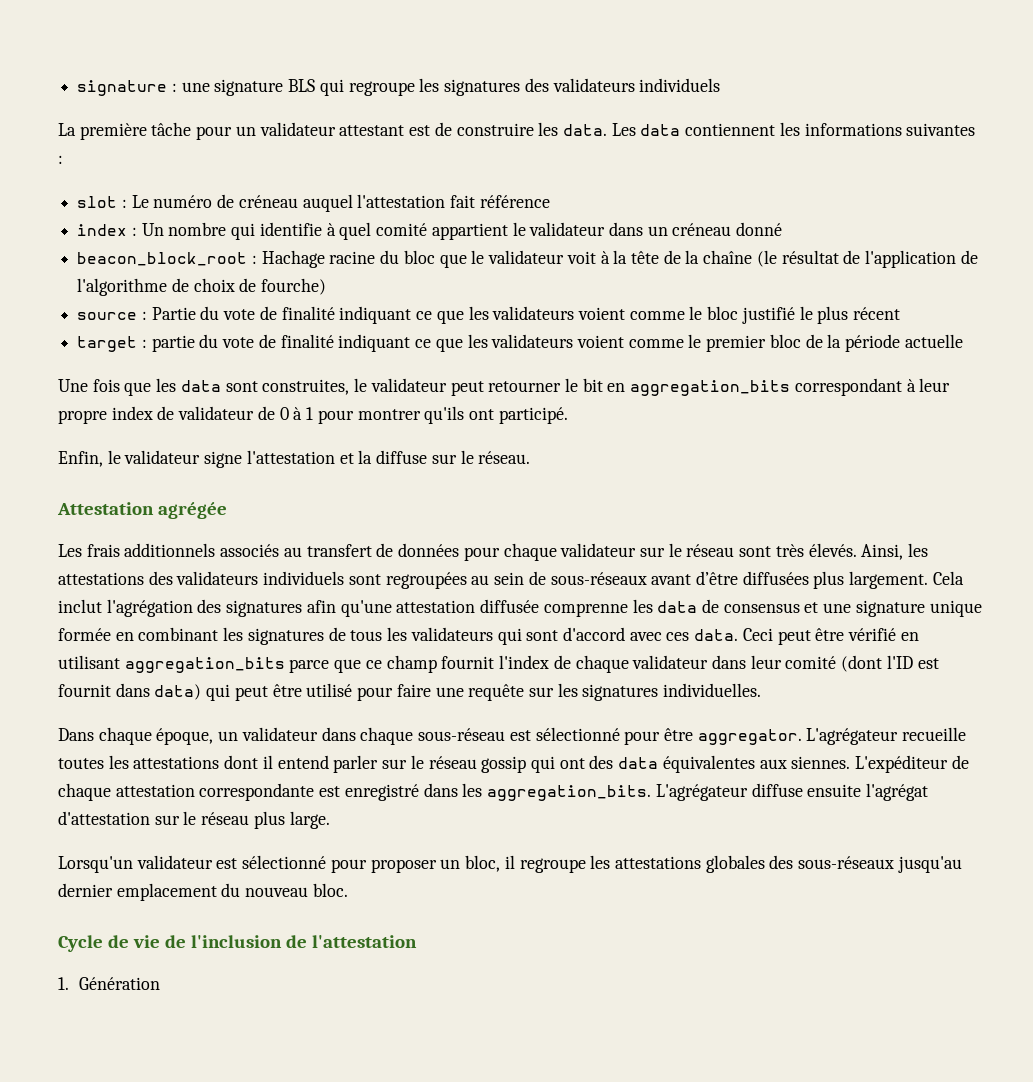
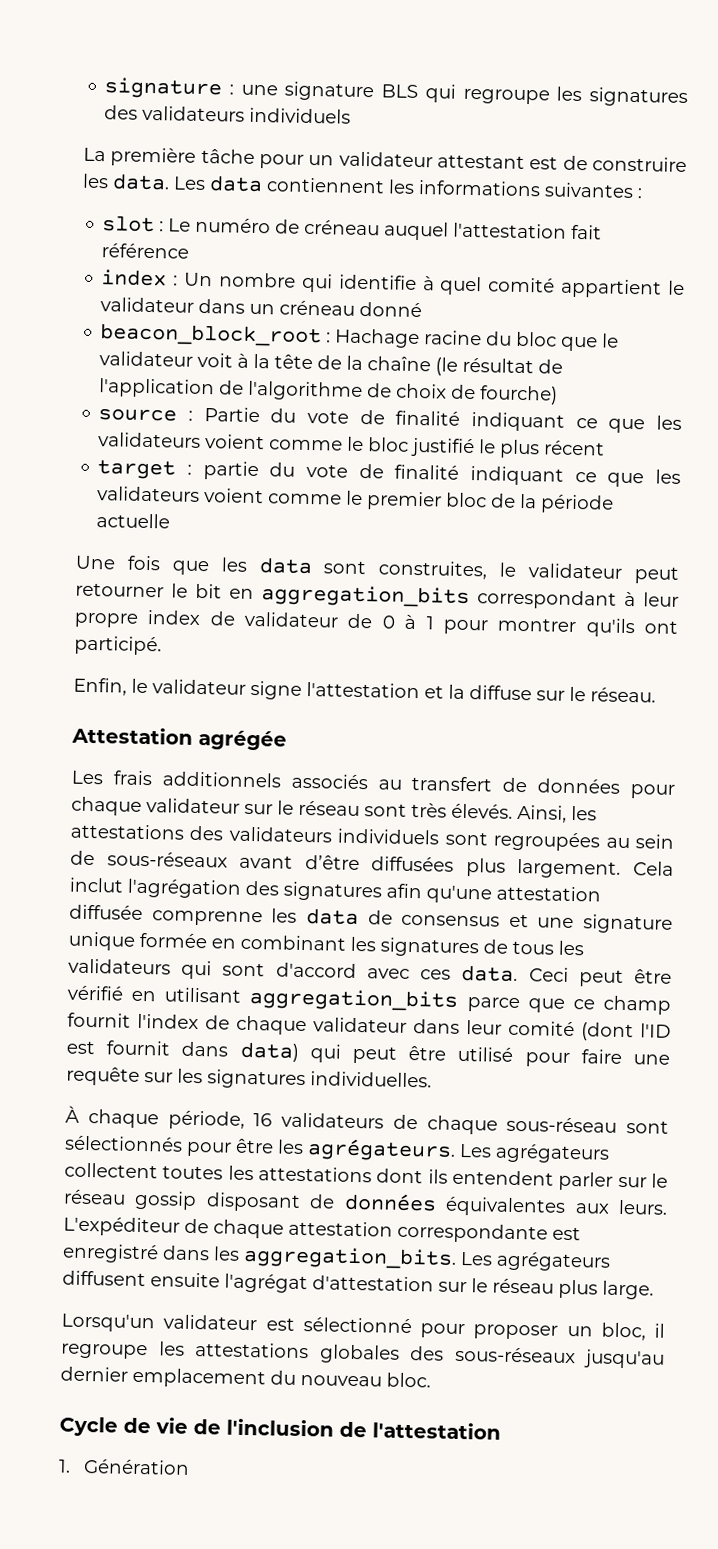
- Dans chaque époque, un validateur dans chaque sous-réseau est sélectionné pour être aggregator. L'agrégateur recueille toutes les attestations dont il entend parler sur le réseau gossip qui ont des data équivalentes aux siennes.
+ À chaque période, 16 validateurs de chaque sous-réseau sont sélectionnés pour être les agrégateurs. Les agrégateurs collectent toutes les attestations dont ils entendent parler sur le réseau gossip disposant de données équivalentes aux leurs.
- L'agrégateur diffuse ensuite l'agrégat d'attestation sur le réseau plus large.
+ Les agrégateurs diffusent ensuite l'agrégat d'attestation sur le réseau plus large.

